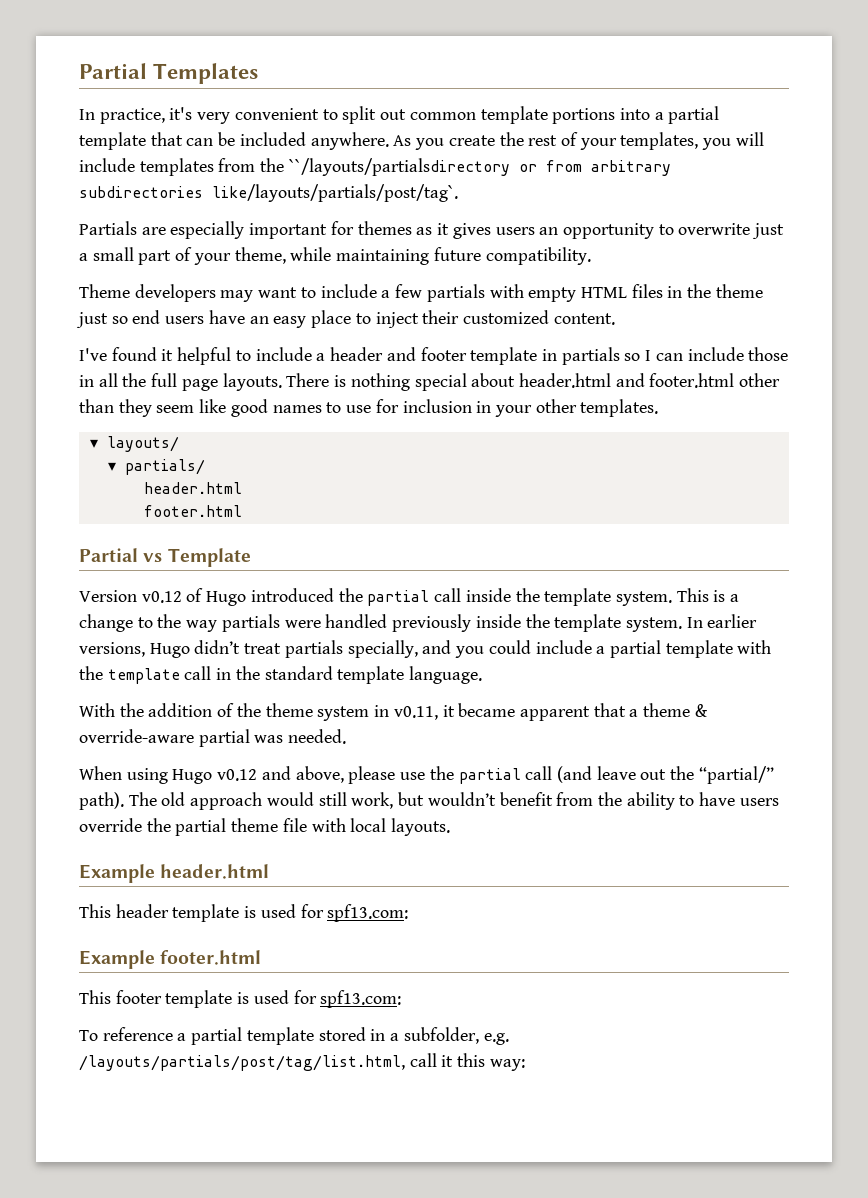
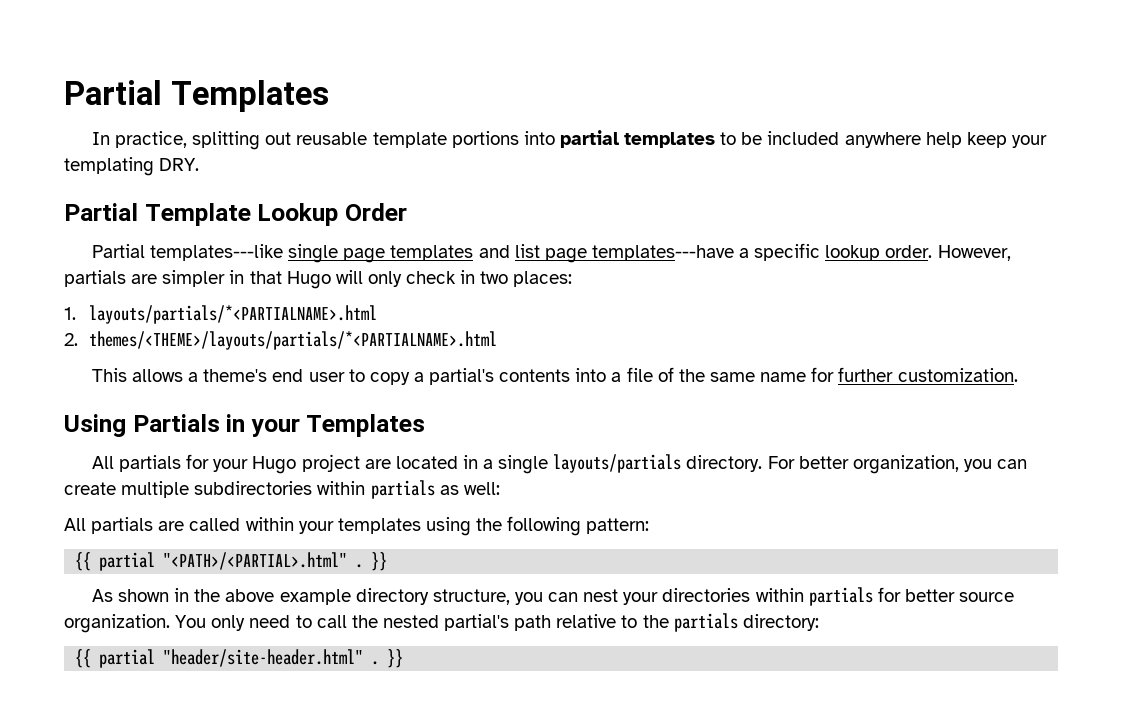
- In practice, it's very convenient to split out common template portions into a partial template that can be included anywhere. As you create the rest of your templates, you will include templates from the ``/layouts/partialsdirectory or from arbitrary subdirectories like/layouts/partials/post/tag`.
- Partials are especially important for themes as it gives users an opportunity to overwrite just a small part of your theme, while maintaining future compatibility.
- Theme developers may want to include a few partials with empty HTML files in the theme just so end users have an easy place to inject their customized content.
- I've found it helpful to include a header and footer template in partials so I can include those in all the full page layouts. There is nothing special about header.html and footer.html other than they seem like good names to use for inclusion in your other templates.
- ▾ layouts/
- ▾ partials/
- header.html
- footer.html
- Partial vs Template
- Version v0.12 of Hugo introduced the partial call inside the template system. This is a change to the way partials were handled previously inside the template system. In earlier versions, Hugo didn’t treat partials specially, and you could include a partial template with the template call in the standard template language.
- With the addition of the theme system in v0.11, it became apparent that a theme & override-aware partial was needed.
- When using Hugo v0.12 and above, please use the partial call (and leave out the “partial/” path). The old approach would still work, but wouldn’t benefit from the ability to have users override the partial theme file with local layouts.
- Example header.html
- This header template is used for spf13.com:
- Example footer.html
- This footer template is used for spf13.com:
- To reference a partial template stored in a subfolder, e.g. /layouts/partials/post/tag/list.html, call it this way:
+ In practice, splitting out reusable template portions into partial templates to be included anywhere help keep your templating DRY.
+ Partial Template Lookup Order
+ Partial templates---like single page templates and list page templates---have a specific lookup order. However, partials are simpler in that Hugo will only check in two places:
+ 1. layouts/partials/*<PARTIALNAME>.html
+ 2. themes/<THEME>/layouts/partials/*<PARTIALNAME>.html
+ This allows a theme's end user to copy a partial's contents into a file of the same name for further customization.
+ Using Partials in your Templates
+ All partials for your Hugo project are located in a single layouts/partials directory. For better organization, you can create multiple subdirectories within partials as well:
+ All partials are called within your templates using the following pattern:
+ {{ partial "<PATH>/<PARTIAL>.html" . }}
+ As shown in the above example directory structure, you can nest your directories within partials for better source organization. You only need to call the nested partial's path relative to the partials directory:
+ {{ partial "header/site-header.html" . }}

